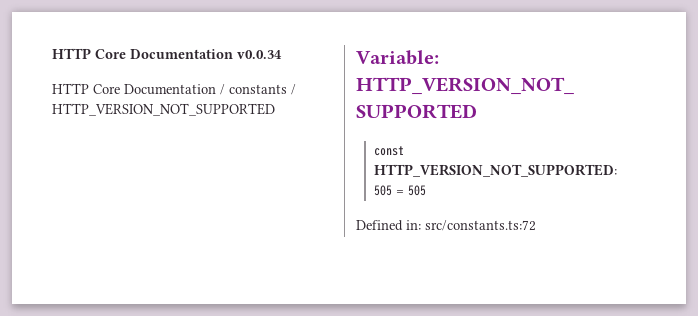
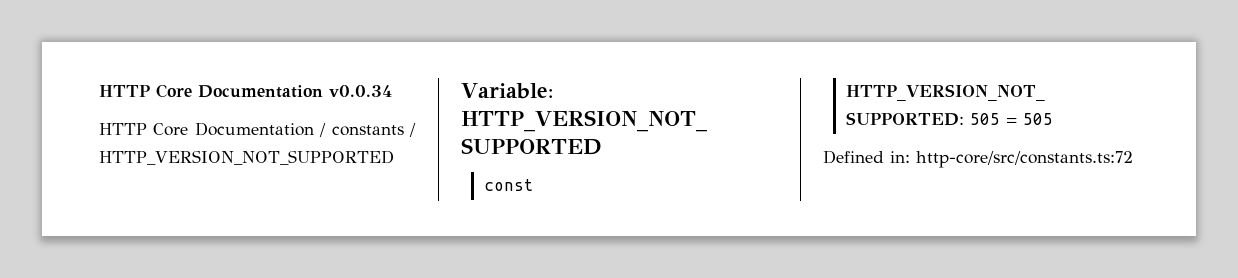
- Defined in: src/constants.ts:72
+ Defined in: http-core/src/constants.ts:72

